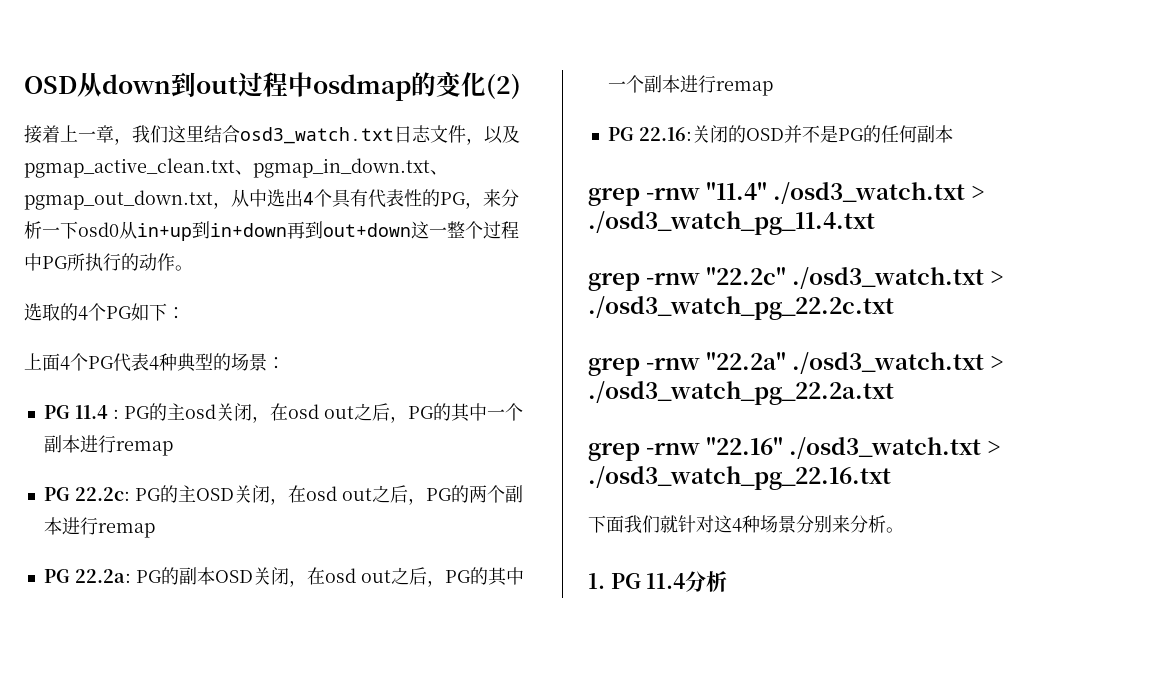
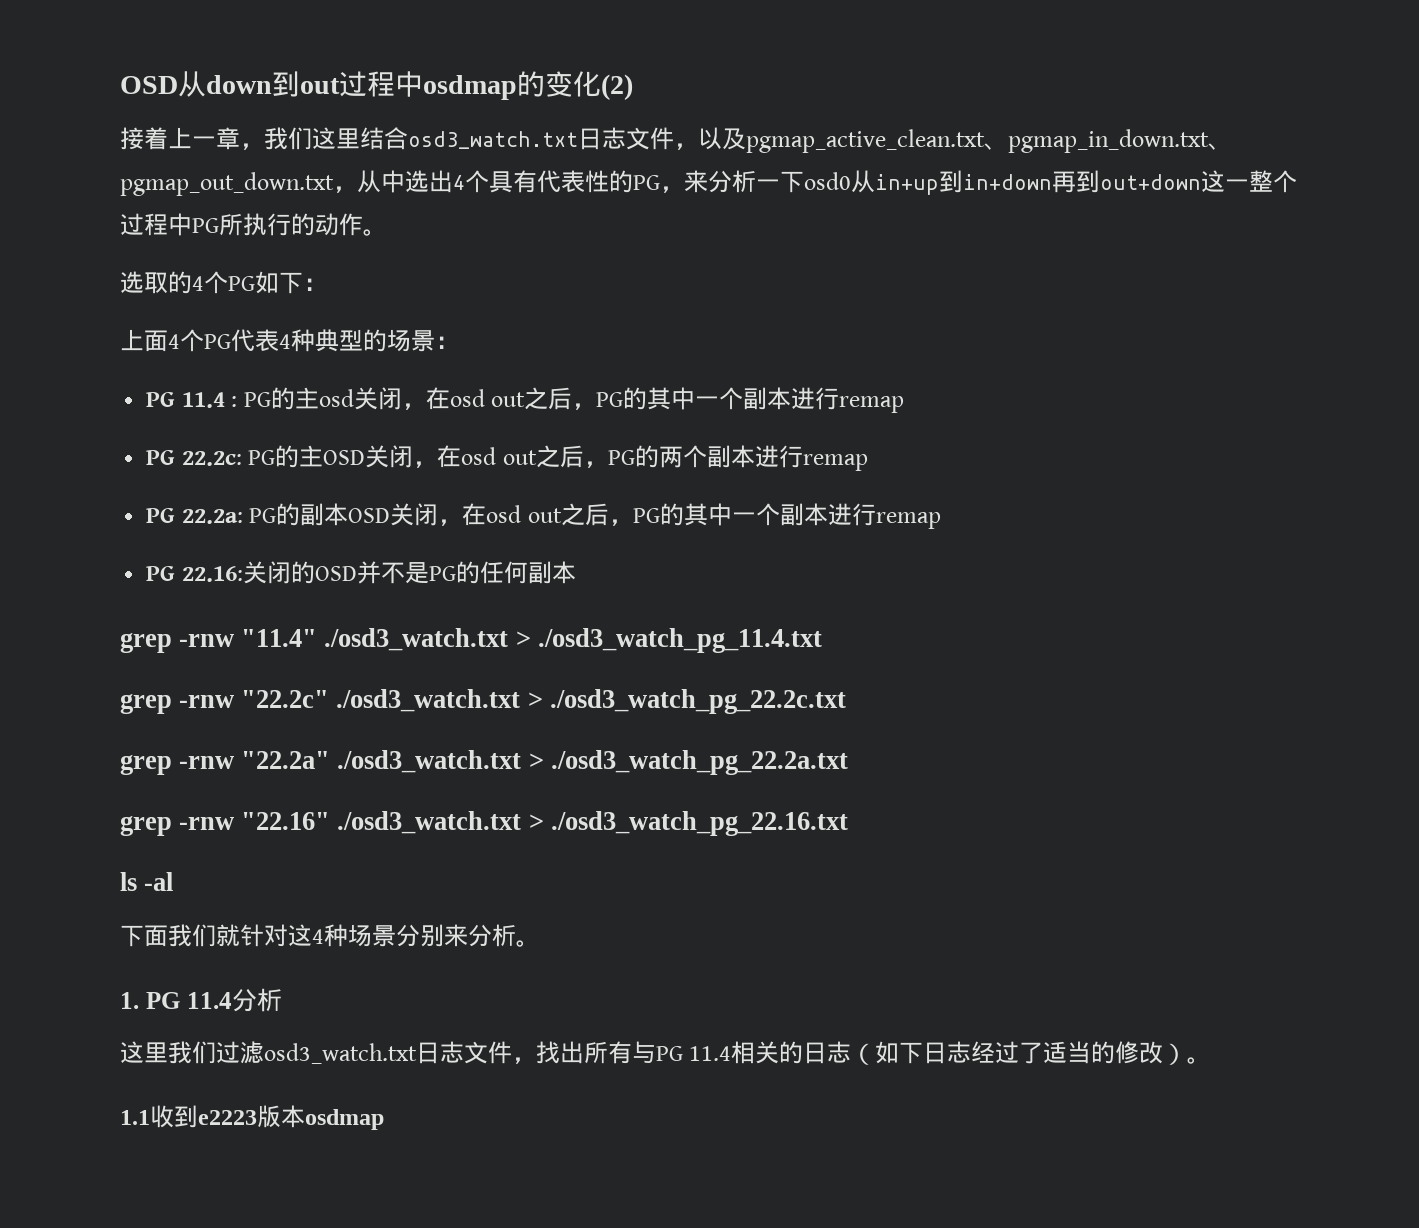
+ ls -al
+ 这里我们过滤osd3_watch.txt日志文件，找出所有与PG 11.4相关的日志（如下日志经过了适当的修改）。
+ 1.1收到e2223版本osdmap

